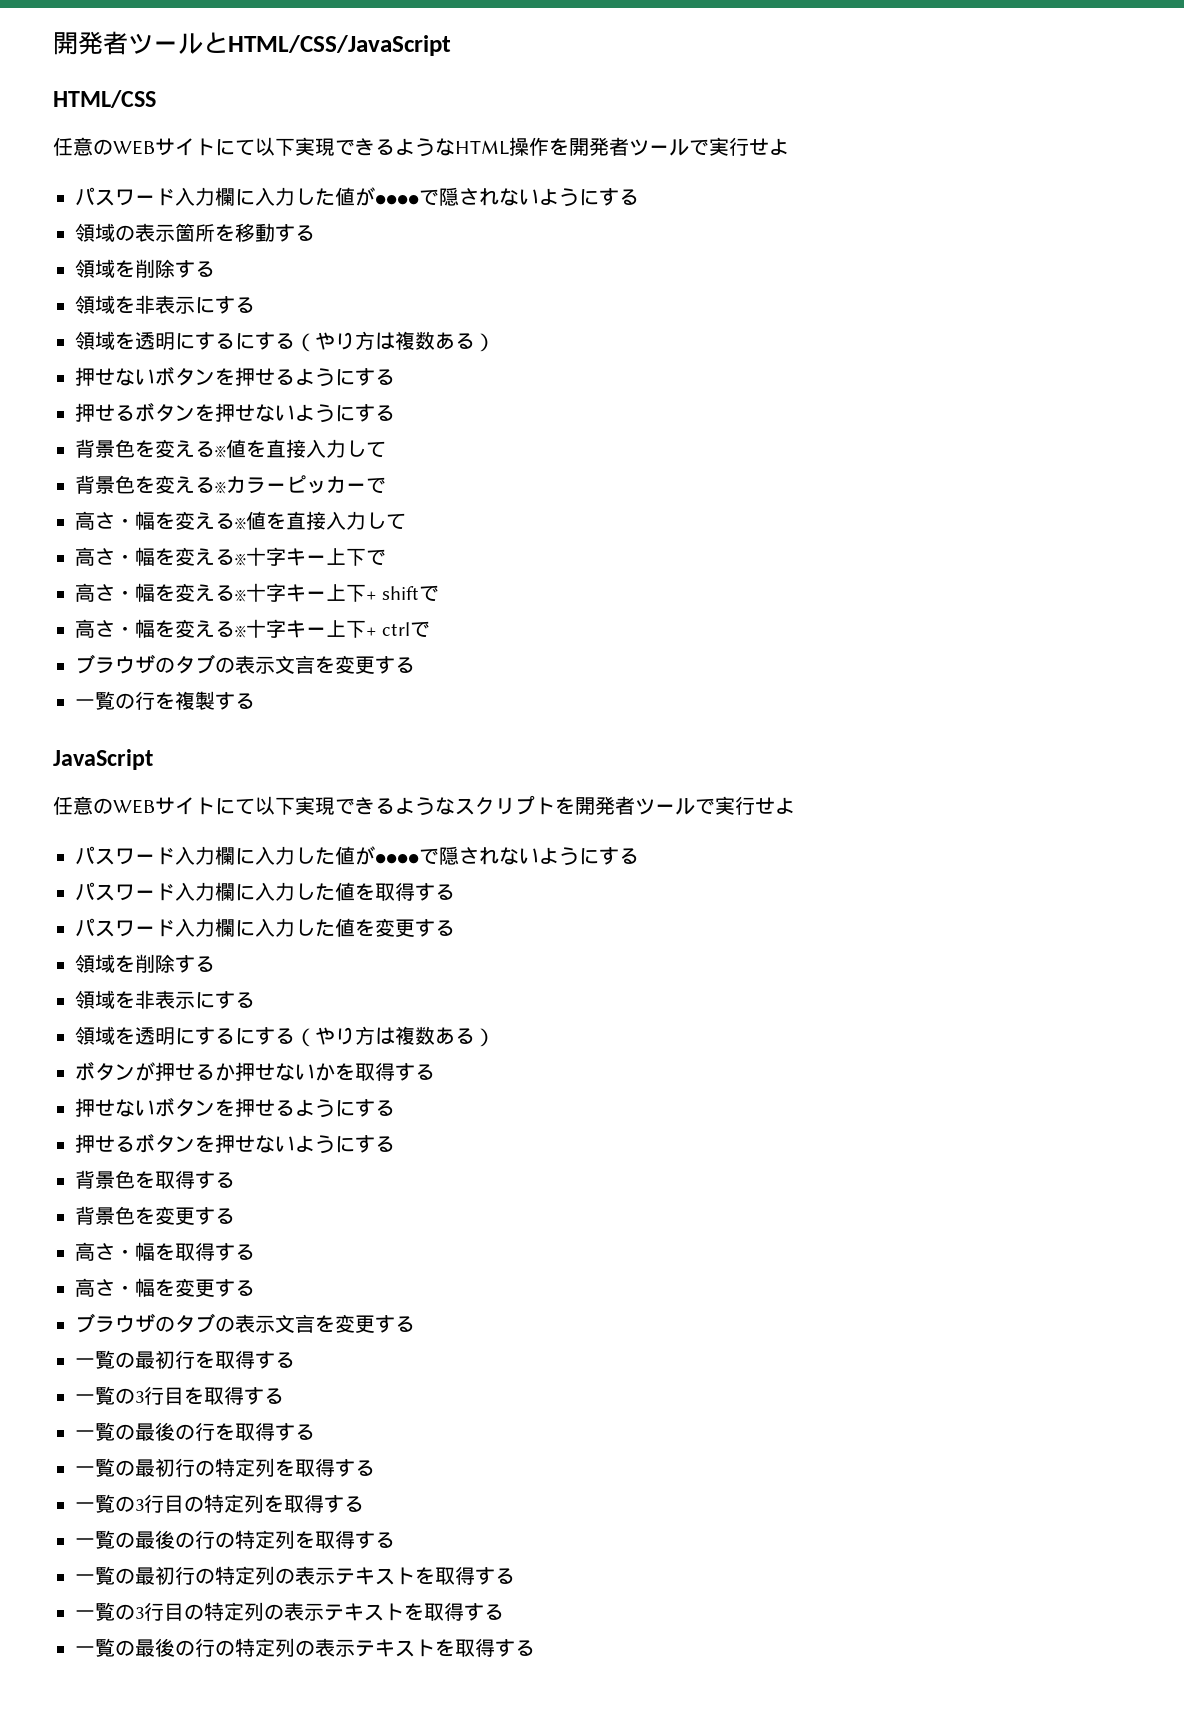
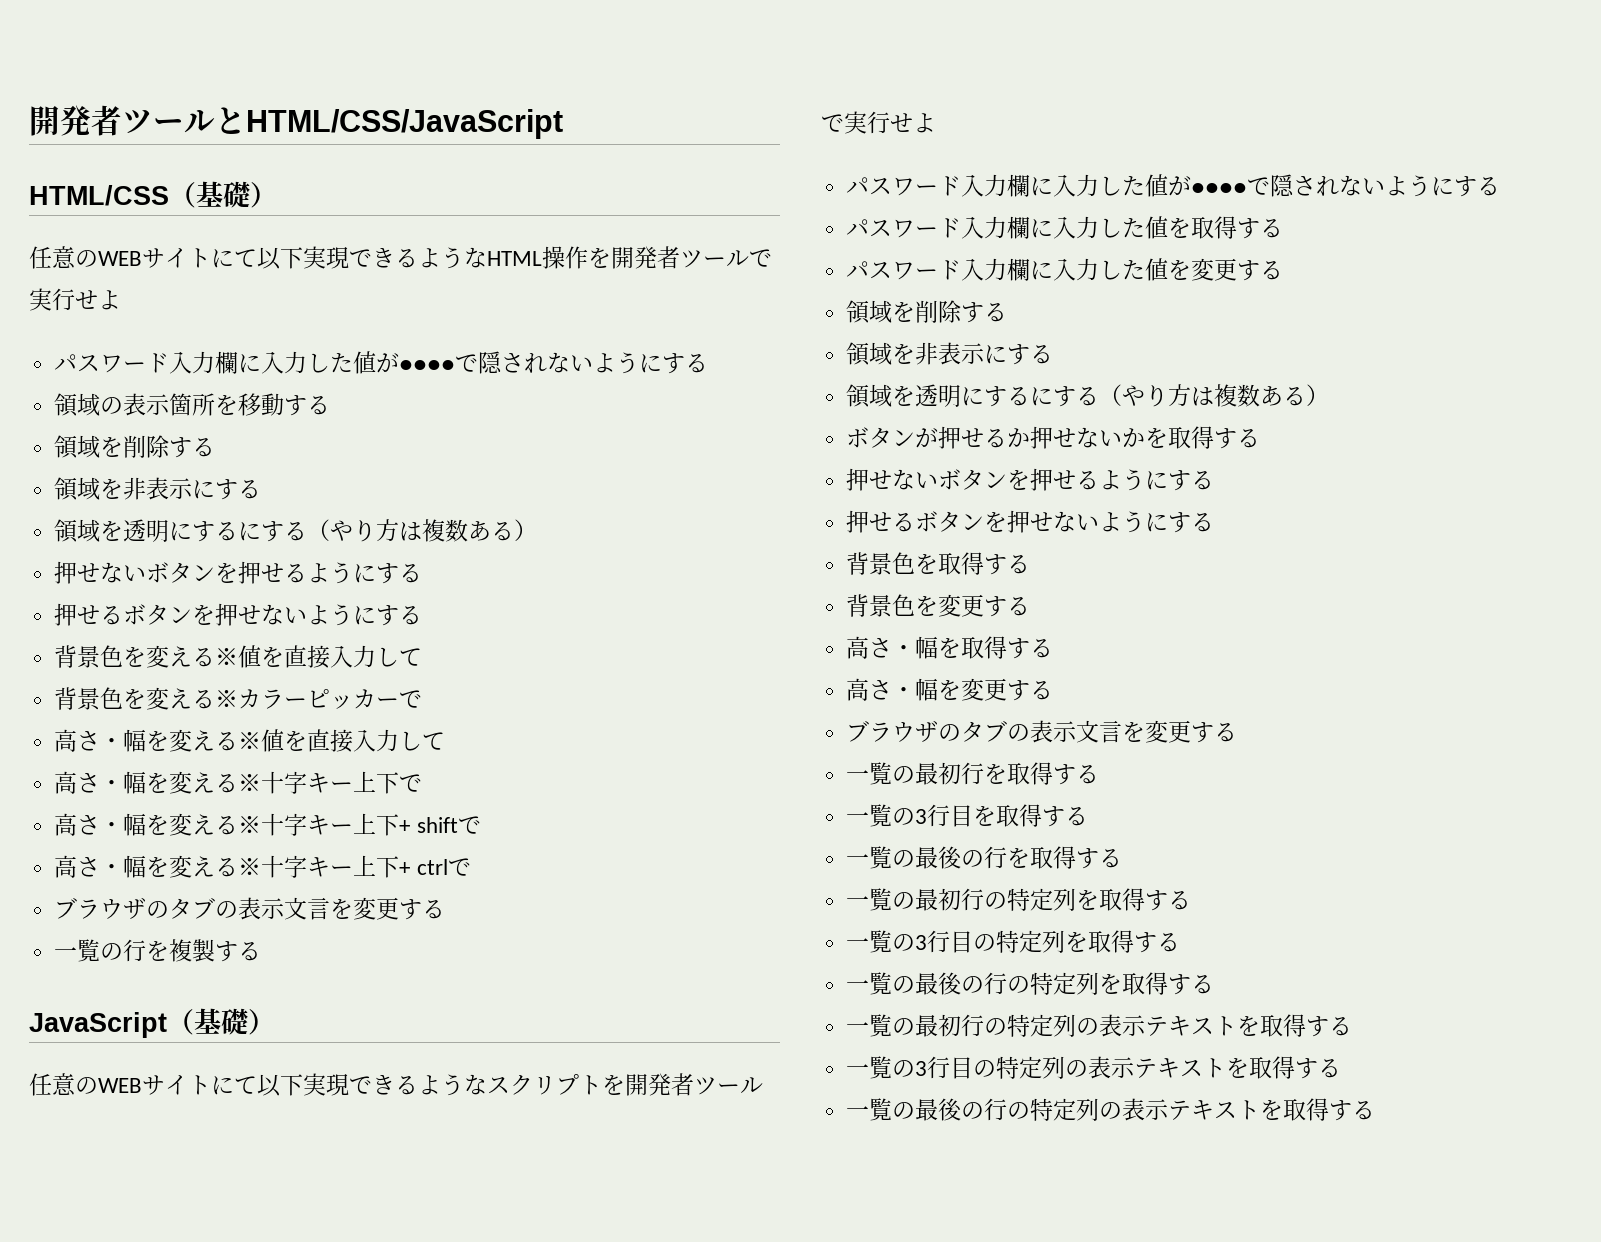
- HTML/CSS
+ HTML/CSS（基礎）
- JavaScript
+ JavaScript（基礎）

